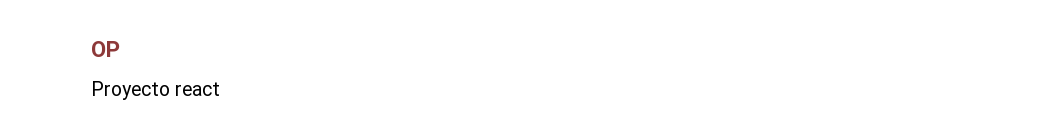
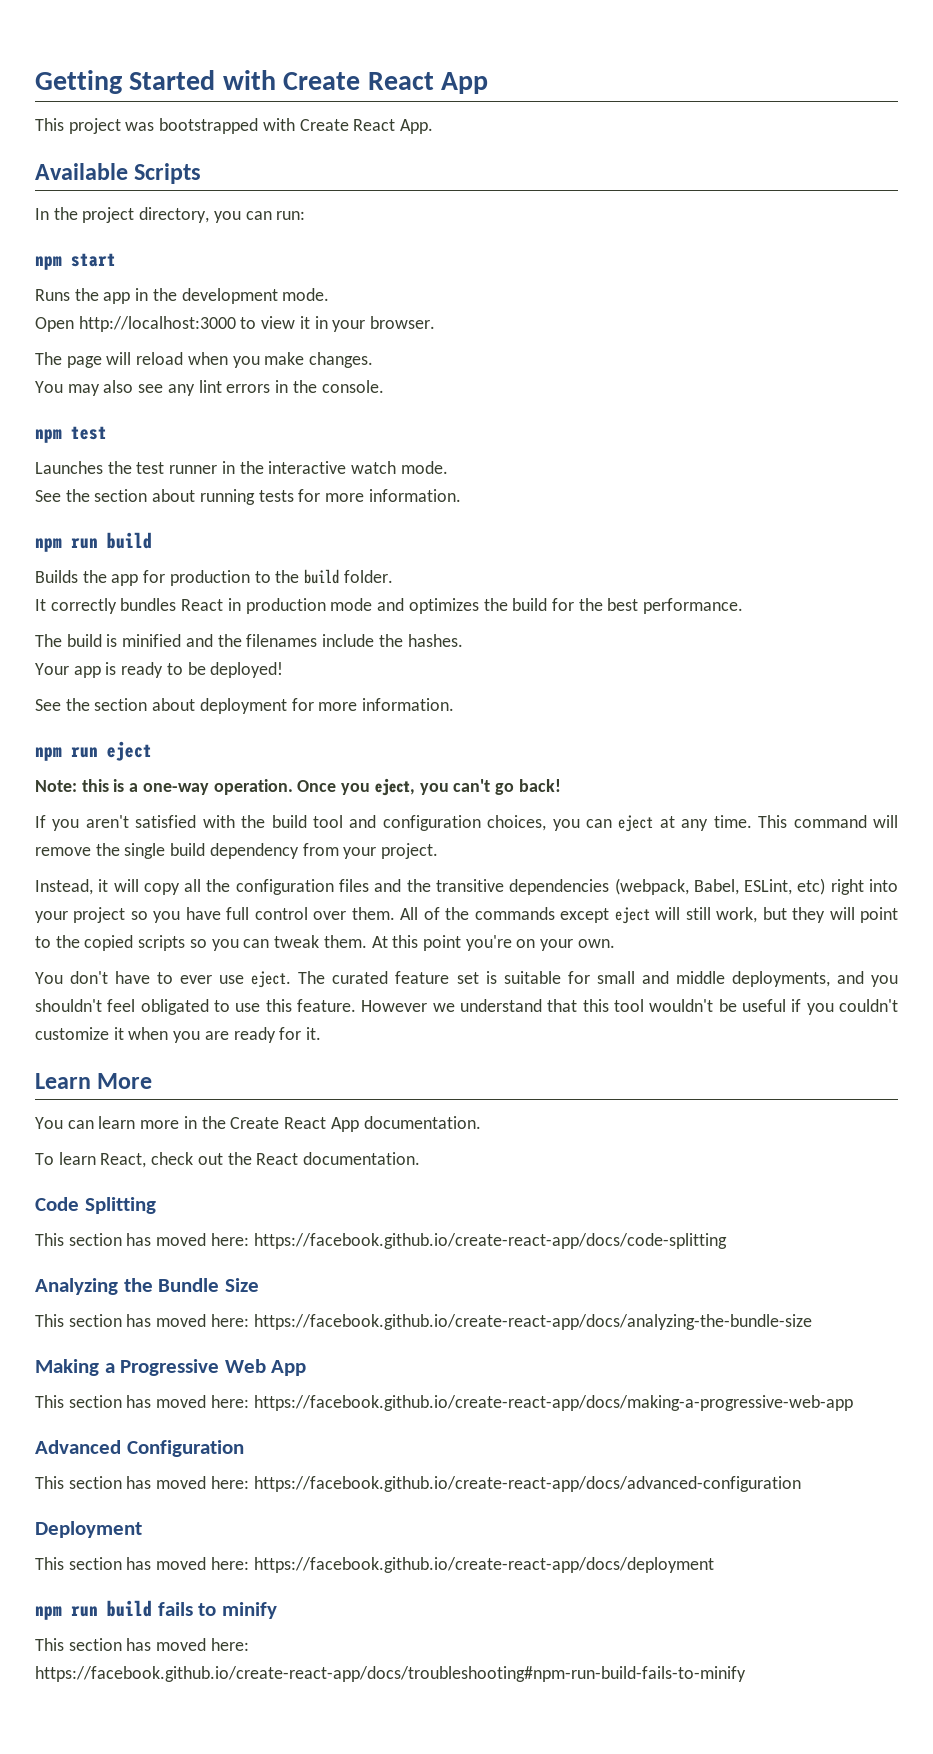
- OP
- Proyecto react
+ Getting Started with Create React App
+ This project was bootstrapped with Create React App.
+ Available Scripts
+ In the project directory, you can run:
+ npm start
+ Runs the app in the development mode.
+ Open http://localhost:3000 to view it in your browser.
+ The page will reload when you make changes.
+ You may also see any lint errors in the console.
+ npm test
+ Launches the test runner in the interactive watch mode.
+ See the section about running tests for more information.
+ npm run build
+ Builds the app for production to the build folder.
+ It correctly bundles React in production mode and optimizes the build for the best performance.
+ The build is minified and the filenames include the hashes.
+ Your app is ready to be deployed!
+ See the section about deployment for more information.
+ npm run eject
+ Note: this is a one-way operation. Once you eject, you can't go back!
+ If you aren't satisfied with the build tool and configuration choices, you can eject at any time. This command will remove the single build dependency from your project.
+ Instead, it will copy all the configuration files and the transitive dependencies (webpack, Babel, ESLint, etc) right into your project so you have full control over them. All of the commands except eject will still work, but they will point to the copied scripts so you can tweak them. At this point you're on your own.
+ You don't have to ever use eject. The curated feature set is suitable for small and middle deployments, and you shouldn't feel obligated to use this feature. However we understand that this tool wouldn't be useful if you couldn't customize it when you are ready for it.
+ Learn More
+ You can learn more in the Create React App documentation.
+ To learn React, check out the React documentation.
+ Code Splitting
+ This section has moved here: https://facebook.github.io/create-react-app/docs/code-splitting
+ Analyzing the Bundle Size
+ This section has moved here: https://facebook.github.io/create-react-app/docs/analyzing-the-bundle-size
+ Making a Progressive Web App
+ This section has moved here: https://facebook.github.io/create-react-app/docs/making-a-progressive-web-app
+ Advanced Configuration
+ This section has moved here: https://facebook.github.io/create-react-app/docs/advanced-configuration
+ Deployment
+ This section has moved here: https://facebook.github.io/create-react-app/docs/deployment
+ npm run build fails to minify
+ This section has moved here: https://facebook.github.io/create-react-app/docs/troubleshooting#npm-run-build-fails-to-minify

